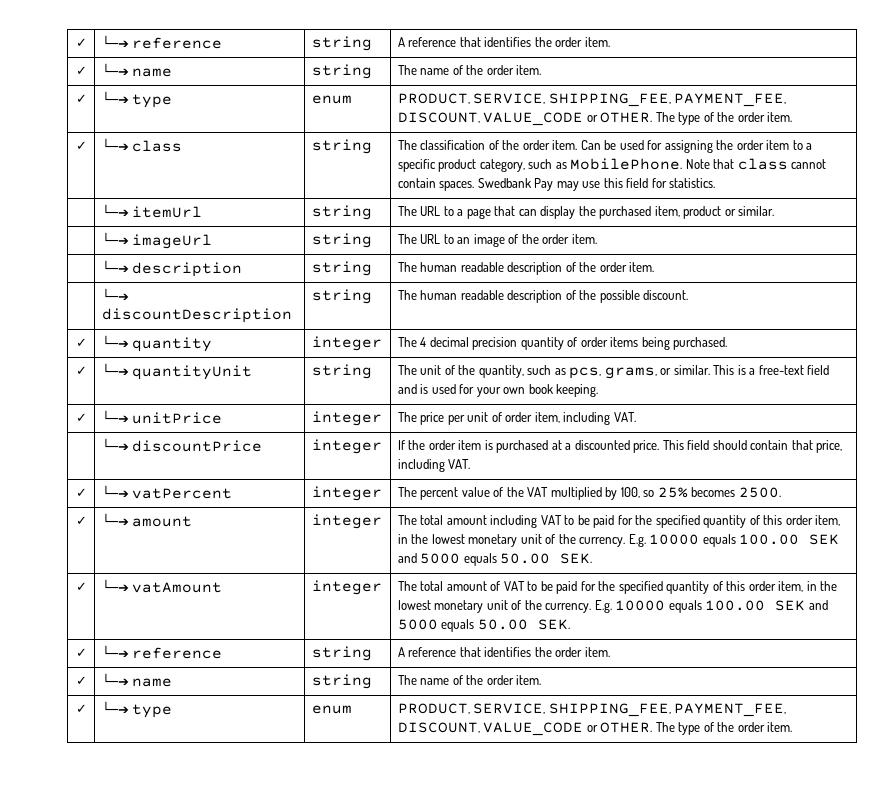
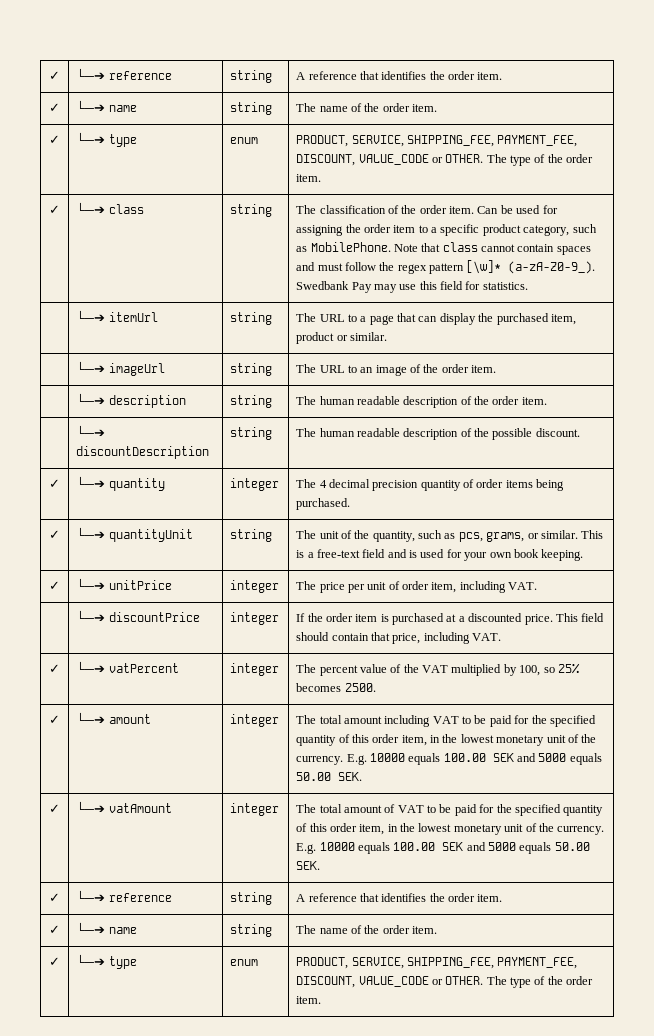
- Note that class cannot contain spaces.
+ Note that class cannot contain spaces and must follow the regex pattern [\w]* (a-zA-Z0-9_).

